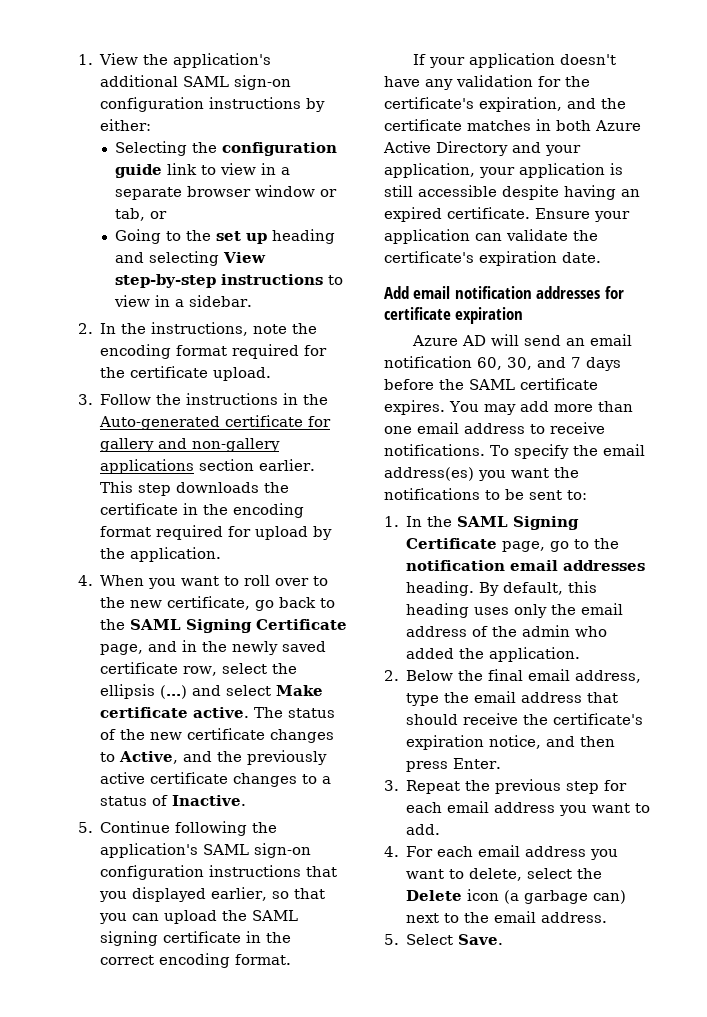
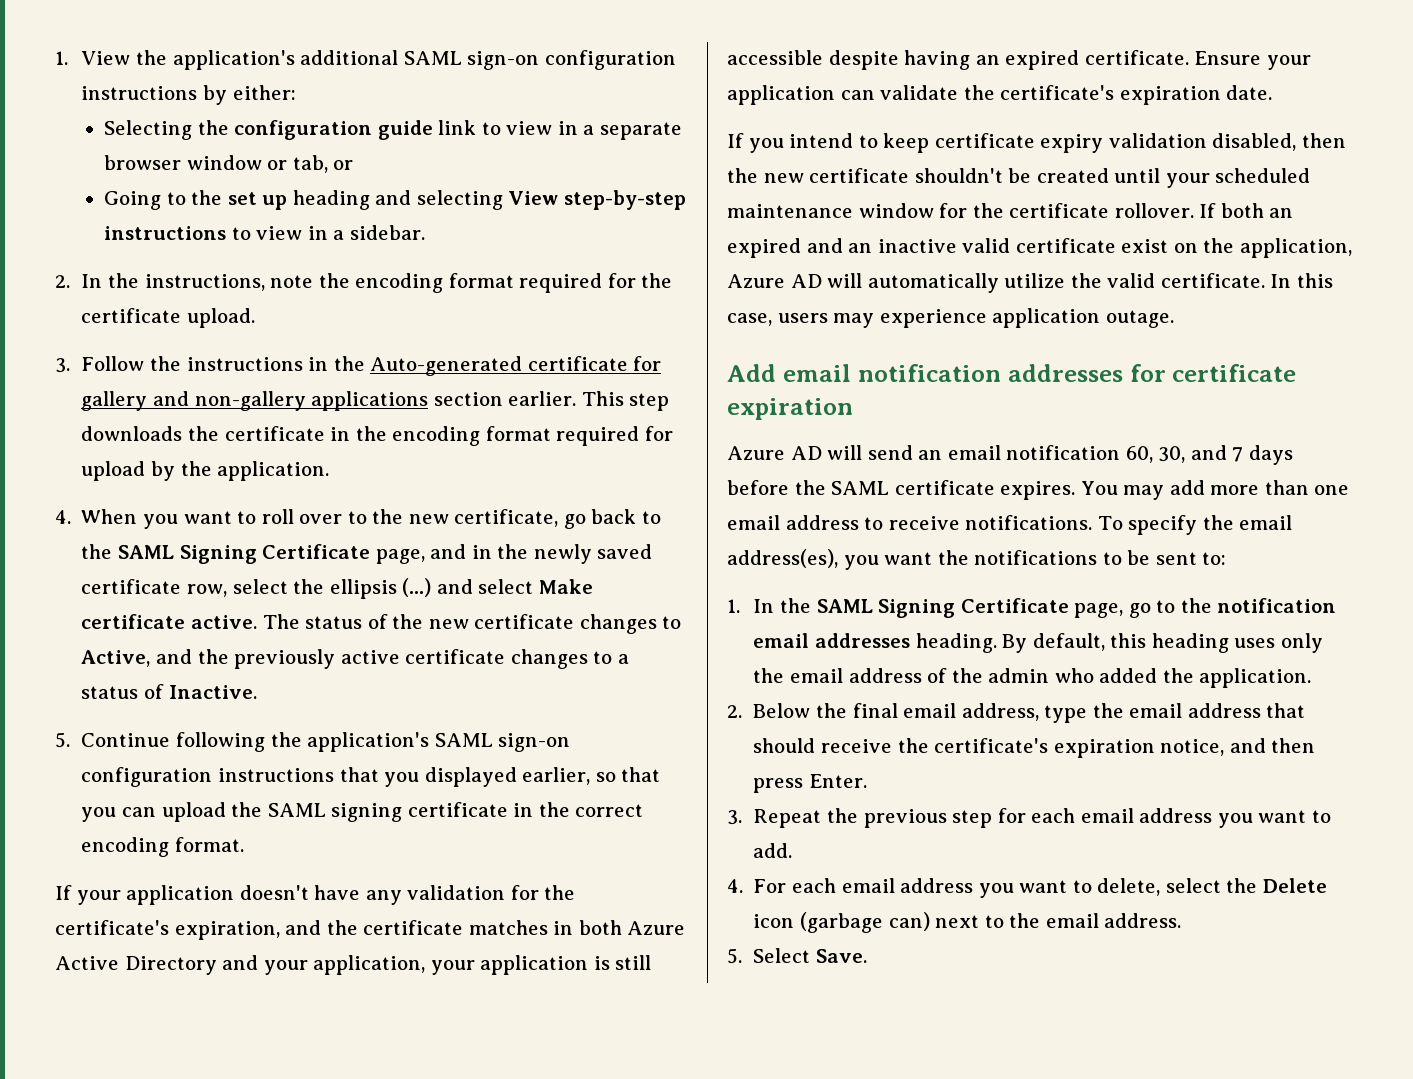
+ If you intend to keep certificate expiry validation disabled, then the new certificate shouldn't be created until your scheduled maintenance window for the certificate rollover. If both an expired and an inactive valid certificate exist on the application, Azure AD will automatically utilize the valid certificate. In this case, users may experience application outage.
- To specify the email address(es) you want the notifications to be sent to:
+ To specify the email address(es), you want the notifications to be sent to:
- 4. For each email address you want to delete, select the Delete icon (a garbage can) next to the email address.
+ 4. For each email address you want to delete, select the Delete icon (garbage can) next to the email address.

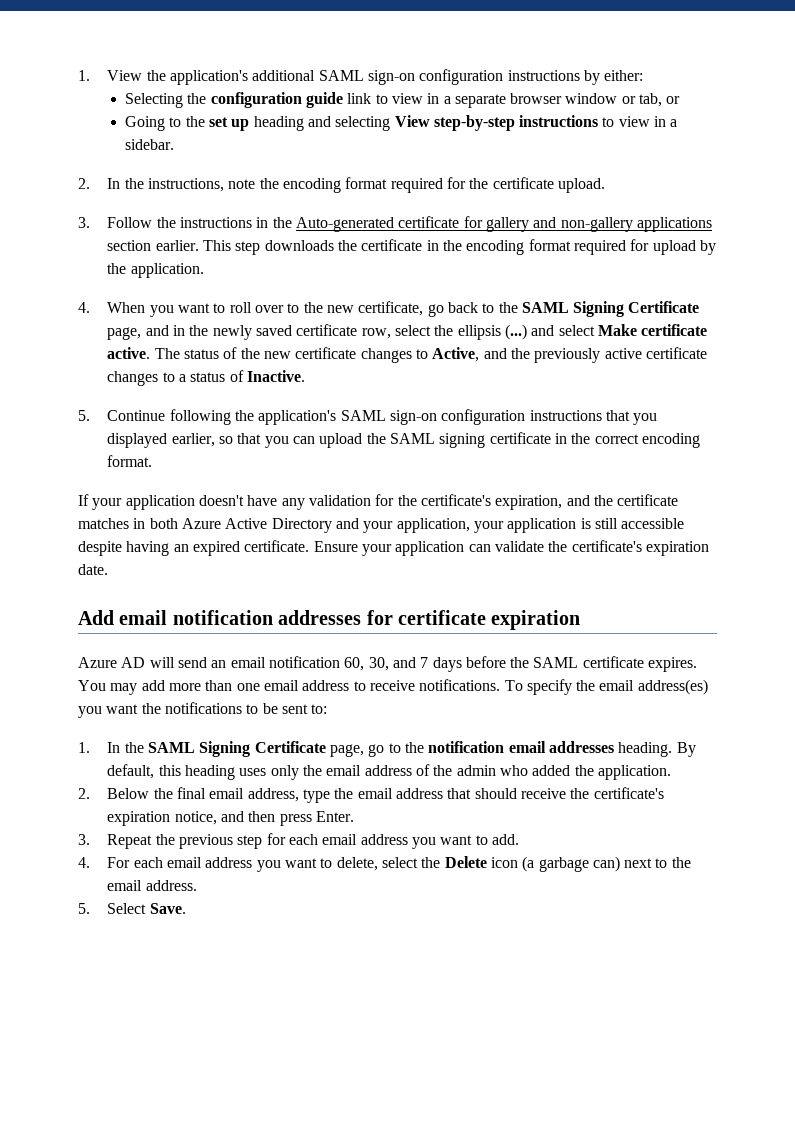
- If you intend to keep certificate expiry validation disabled, then the new certificate shouldn't be created until your scheduled maintenance window for the certificate rollover. If both an expired and an inactive valid certificate exist on the application, Azure AD will automatically utilize the valid certificate. In this case, users may experience application outage.
- To specify the email address(es), you want the notifications to be sent to:
+ To specify the email address(es) you want the notifications to be sent to:
- 4. For each email address you want to delete, select the Delete icon (garbage can) next to the email address.
+ 4. For each email address you want to delete, select the Delete icon (a garbage can) next to the email address.

